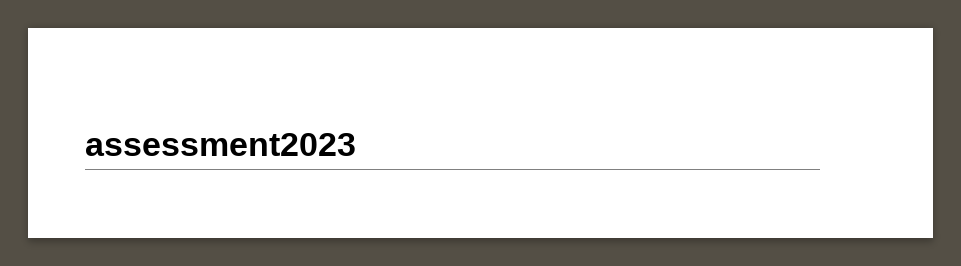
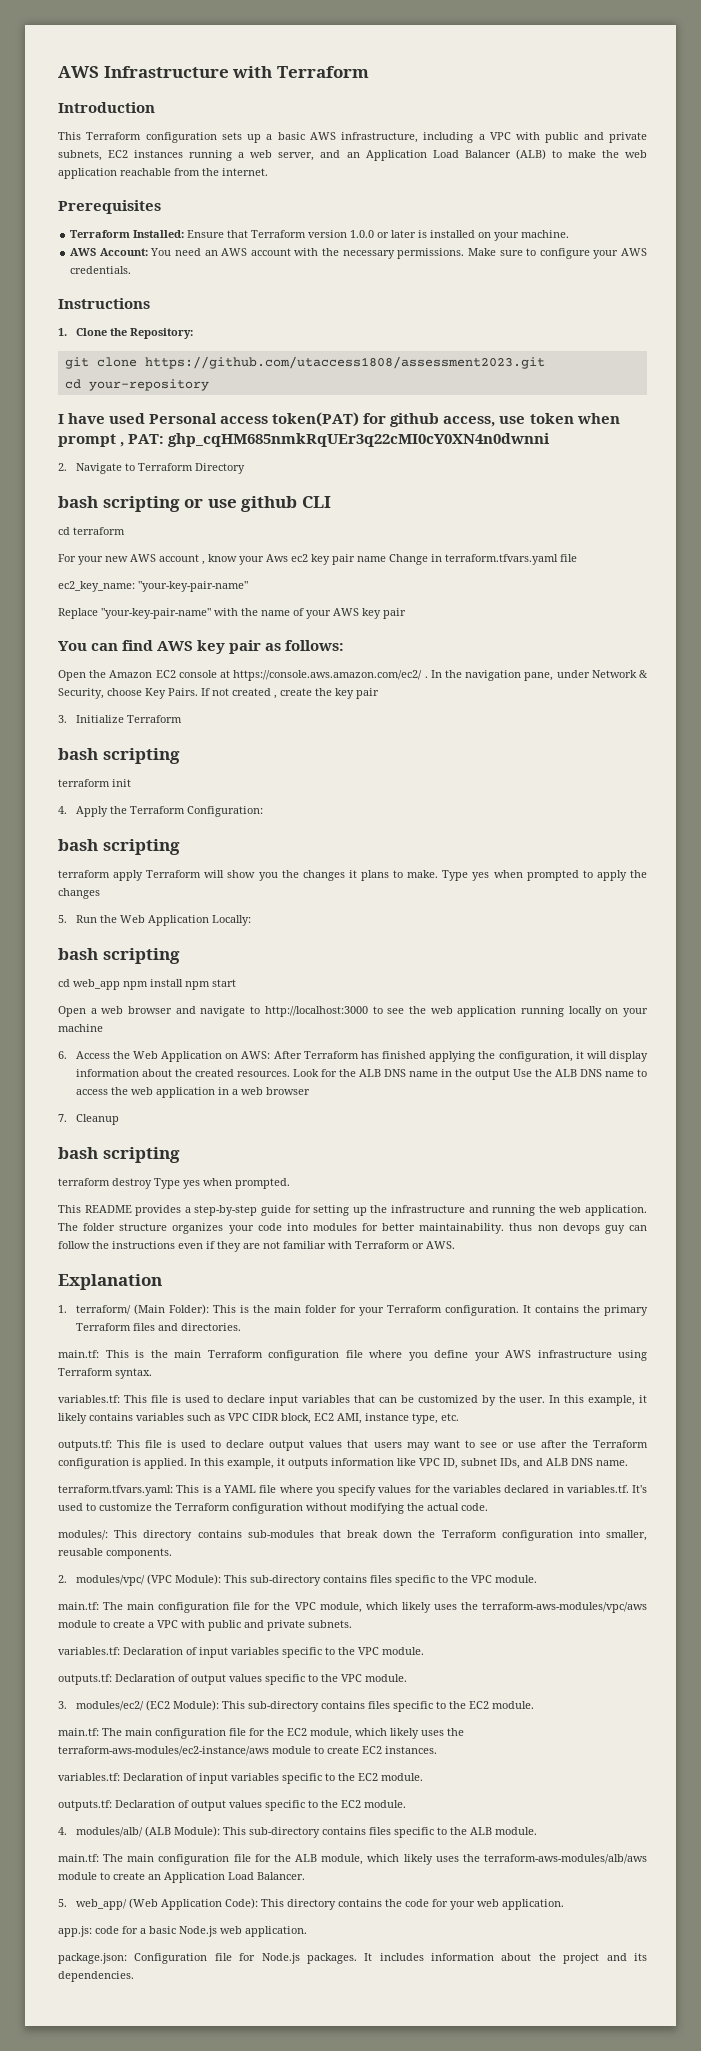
- assessment2023
+ AWS Infrastructure with Terraform
+ Introduction
+ This Terraform configuration sets up a basic AWS infrastructure, including a VPC with public and private subnets, EC2 instances running a web server, and an Application Load Balancer (ALB) to make the web application reachable from the internet.
+ Prerequisites
+ Terraform Installed: Ensure that Terraform version 1.0.0 or later is installed on your machine.
+ AWS Account: You need an AWS account with the necessary permissions. Make sure to configure your AWS credentials.
+ Instructions
+ 1. Clone the Repository:
+ git clone https://github.com/utaccess1808/assessment2023.git
+ cd your-repository
+ I have used Personal access token(PAT) for github access, use token when prompt , PAT: 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
+ 2. Navigate to Terraform Directory
+ bash scripting or use github CLI
+ cd terraform
+ For your new AWS account , know your Aws ec2 key pair name Change in terraform.tfvars.yaml file
+ ec2_key_name: "your-key-pair-name"
+ Replace "your-key-pair-name" with the name of your AWS key pair
+ You can find AWS key pair as follows:
+ Open the Amazon EC2 console at https://console.aws.amazon.com/ec2/ . In the navigation pane, under Network & Security, choose Key Pairs. If not created , create the key pair
+ 3. Initialize Terraform
+ bash scripting
+ terraform init
+ 4. Apply the Terraform Configuration:
+ bash scripting
+ terraform apply Terraform will show you the changes it plans to make. Type yes when prompted to apply the changes
+ 5. Run the Web Application Locally:
+ bash scripting
+ cd web_app npm install npm start
+ Open a web browser and navigate to http://localhost:3000 to see the web application running locally on your machine
+ 6. Access the Web Application on AWS: After Terraform has finished applying the configuration, it will display information about the created resources. Look for the ALB DNS name in the output Use the ALB DNS name to access the web application in a web browser
+ 7. Cleanup
+ bash scripting
+ terraform destroy Type yes when prompted.
+ This README provides a step-by-step guide for setting up the infrastructure and running the web application. The folder structure organizes your code into modules for better maintainability. thus non devops guy can follow the instructions even if they are not familiar with Terraform or AWS.
+ Explanation
+ 1. terraform/ (Main Folder): This is the main folder for your Terraform configuration. It contains the primary Terraform files and directories.
+ main.tf: This is the main Terraform configuration file where you define your AWS infrastructure using Terraform syntax.
+ variables.tf: This file is used to declare input variables that can be customized by the user. In this example, it likely contains variables such as VPC CIDR block, EC2 AMI, instance type, etc.
+ outputs.tf: This file is used to declare output values that users may want to see or use after the Terraform configuration is applied. In this example, it outputs information like VPC ID, subnet IDs, and ALB DNS name.
+ terraform.tfvars.yaml: This is a YAML file where you specify values for the variables declared in variables.tf. It's used to customize the Terraform configuration without modifying the actual code.
+ modules/: This directory contains sub-modules that break down the Terraform configuration into smaller, reusable components.
+ 2. modules/vpc/ (VPC Module): This sub-directory contains files specific to the VPC module.
+ main.tf: The main configuration file for the VPC module, which likely uses the terraform-aws-modules/vpc/aws module to create a VPC with public and private subnets.
+ variables.tf: Declaration of input variables specific to the VPC module.
+ outputs.tf: Declaration of output values specific to the VPC module.
+ 3. modules/ec2/ (EC2 Module): This sub-directory contains files specific to the EC2 module.
+ main.tf: The main configuration file for the EC2 module, which likely uses the terraform-aws-modules/ec2-instance/aws module to create EC2 instances.
+ variables.tf: Declaration of input variables specific to the EC2 module.
+ outputs.tf: Declaration of output values specific to the EC2 module.
+ 4. modules/alb/ (ALB Module): This sub-directory contains files specific to the ALB module.
+ main.tf: The main configuration file for the ALB module, which likely uses the terraform-aws-modules/alb/aws module to create an Application Load Balancer.
+ 5. web_app/ (Web Application Code): This directory contains the code for your web application.
+ app.js: code for a basic Node.js web application.
+ package.json: Configuration file for Node.js packages. It includes information about the project and its dependencies.

